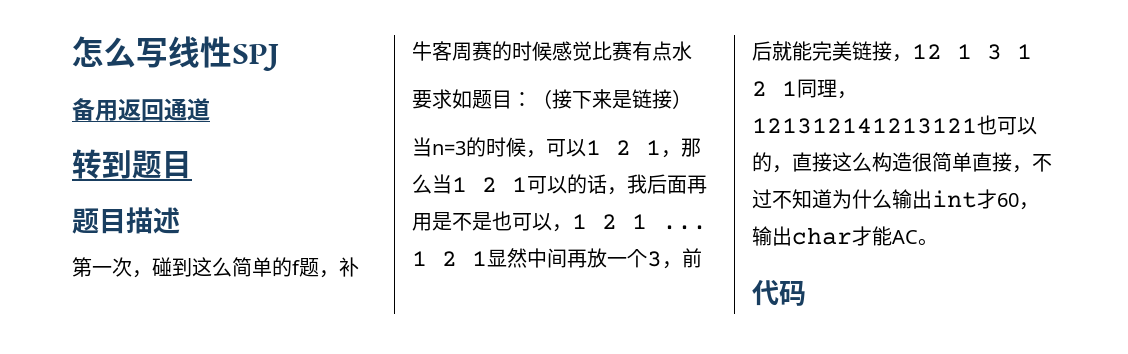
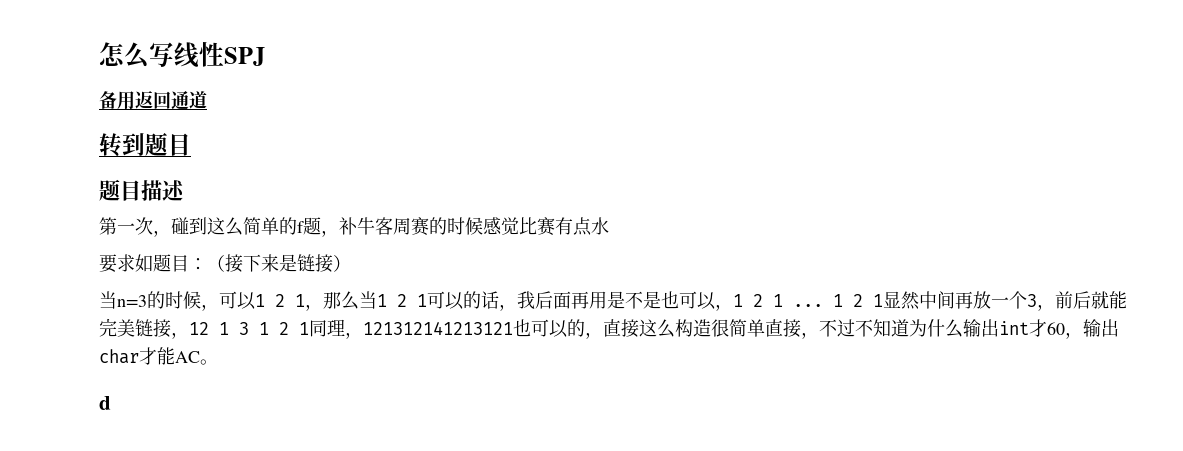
- 代码
+ d

